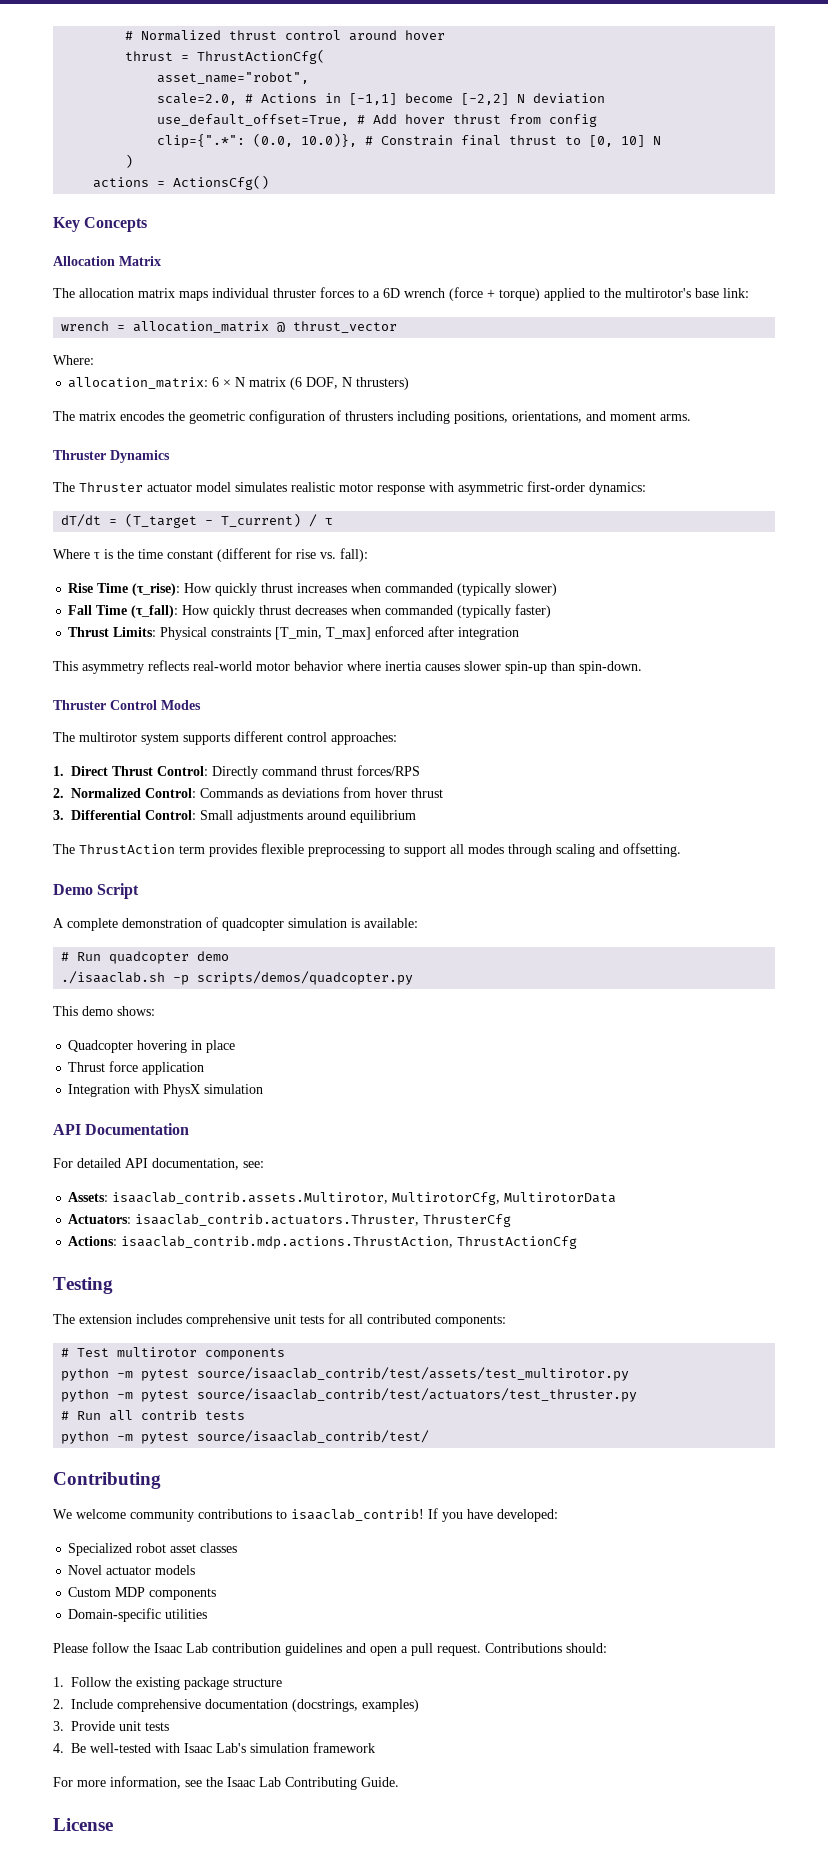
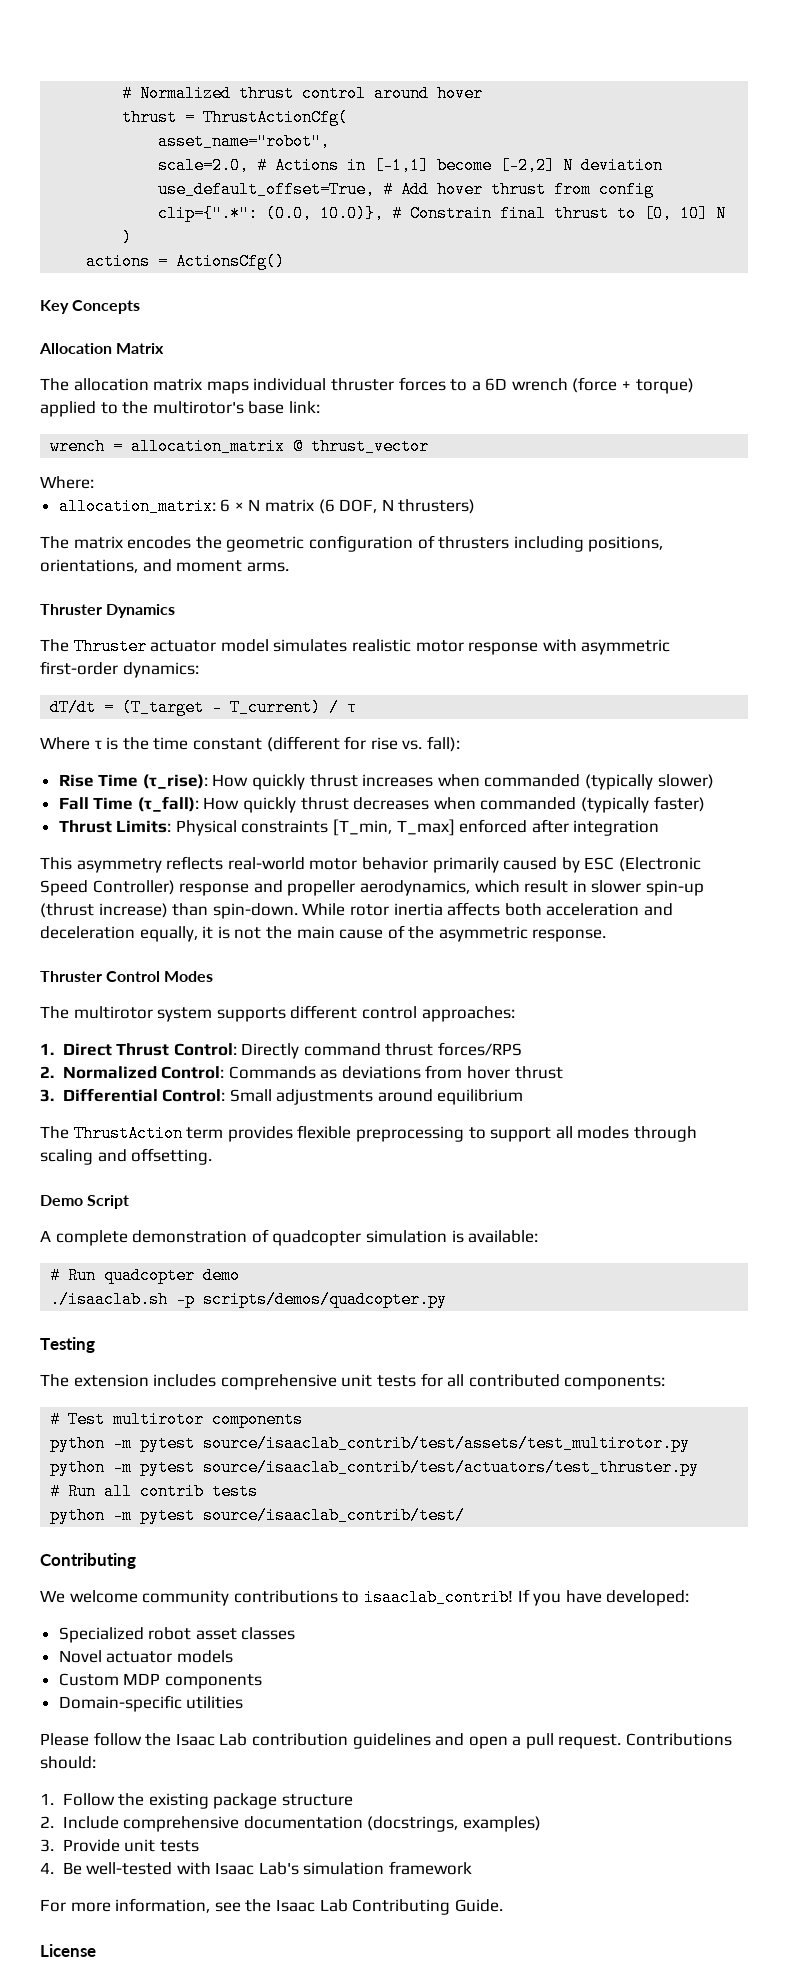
- This asymmetry reflects real-world motor behavior where inertia causes slower spin-up than spin-down.
+ This asymmetry reflects real-world motor behavior primarily caused by ESC (Electronic Speed Controller) response and propeller aerodynamics, which result in slower spin-up (thrust increase) than spin-down. While rotor inertia affects both acceleration and deceleration equally, it is not the main cause of the asymmetric response.
- This demo shows:
- Quadcopter hovering in place
- Thrust force application
- Integration with PhysX simulation
- API Documentation
- For detailed API documentation, see:
- Assets: isaaclab_contrib.assets.Multirotor, MultirotorCfg, MultirotorData
- Actuators: isaaclab_contrib.actuators.Thruster, ThrusterCfg
- Actions: isaaclab_contrib.mdp.actions.ThrustAction, ThrustActionCfg

